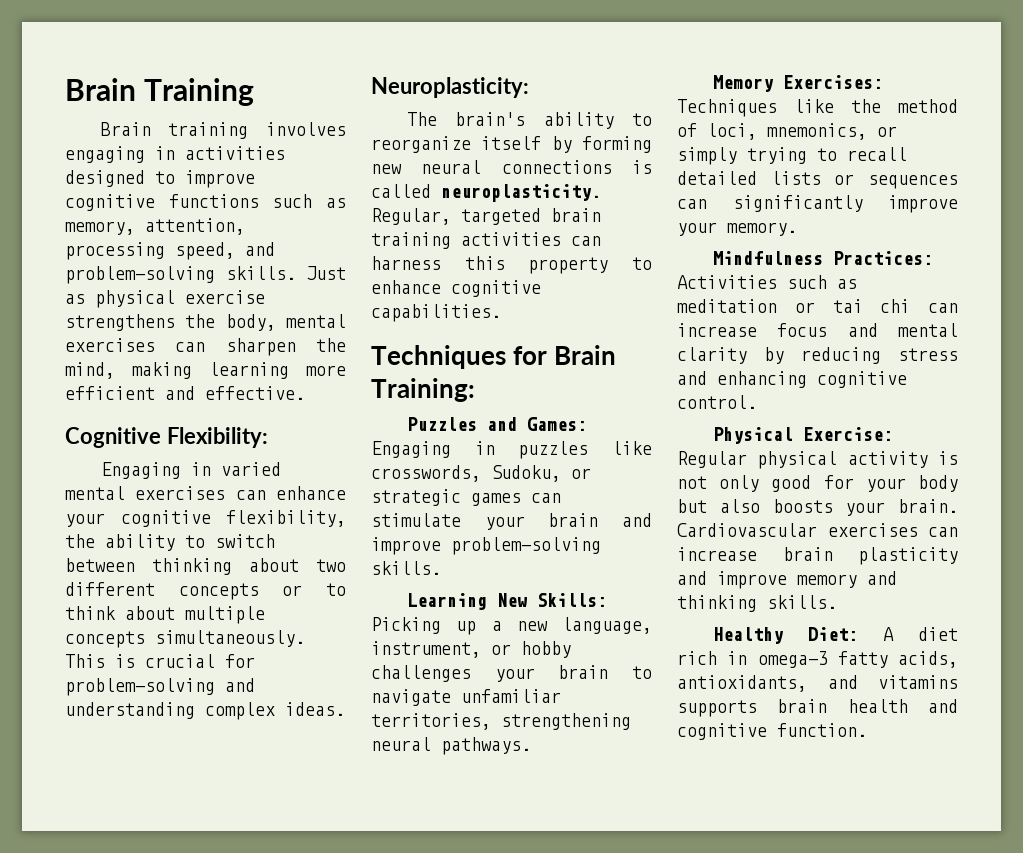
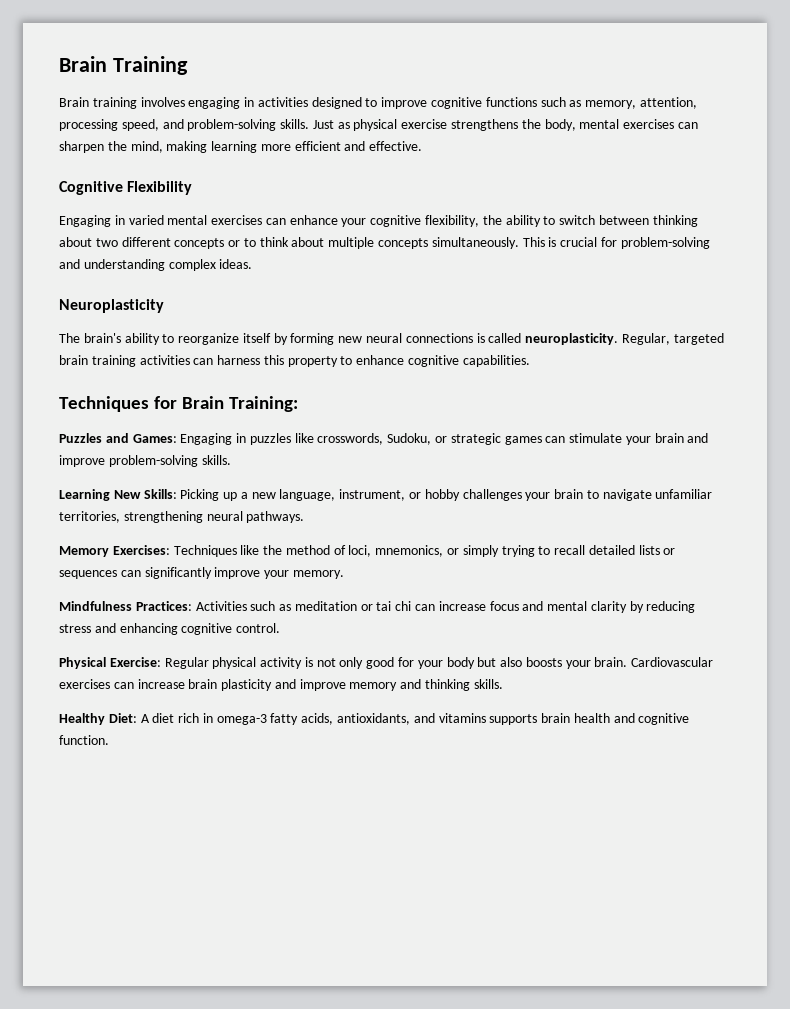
- Cognitive Flexibility:
+ Cognitive Flexibility
- Neuroplasticity:
+ Neuroplasticity

